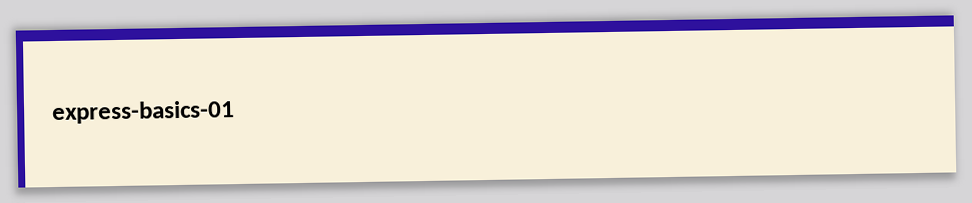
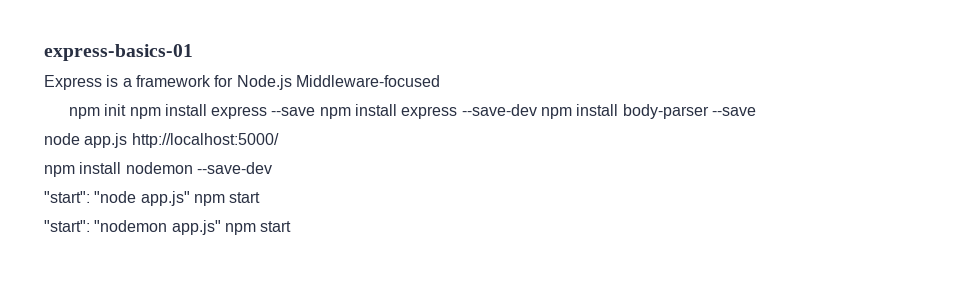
+ Express is a framework for Node.js Middleware-focused
+ npm init npm install express --save npm install express --save-dev npm install body-parser --save
+ node app.js http://localhost:5000/
+ npm install nodemon --save-dev
+ "start": "node app.js" npm start
+ "start": "nodemon app.js" npm start

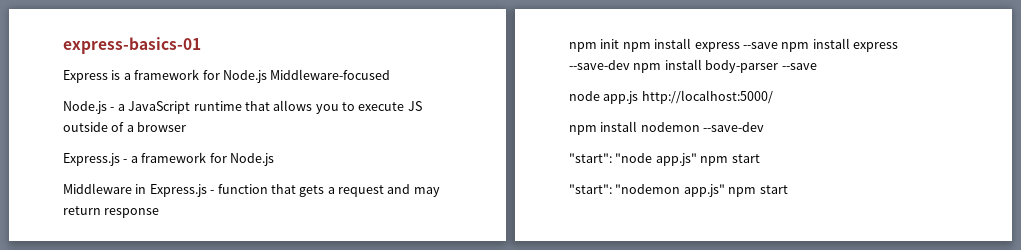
+ Node.js - a JavaScript runtime that allows you to execute JS outside of a browser
+ Express.js - a framework for Node.js
+ Middleware in Express.js - function that gets a request and may return response

